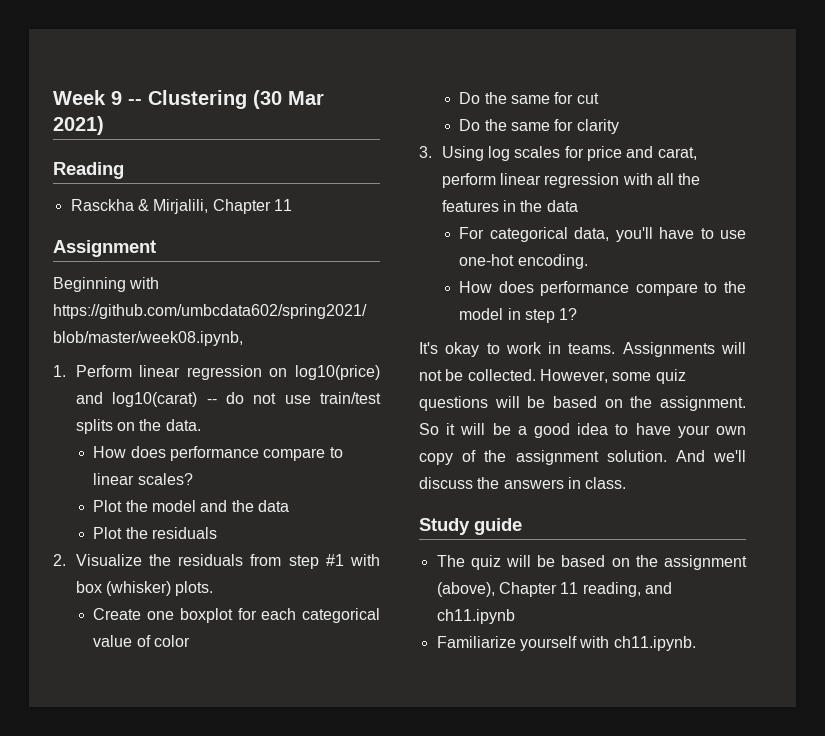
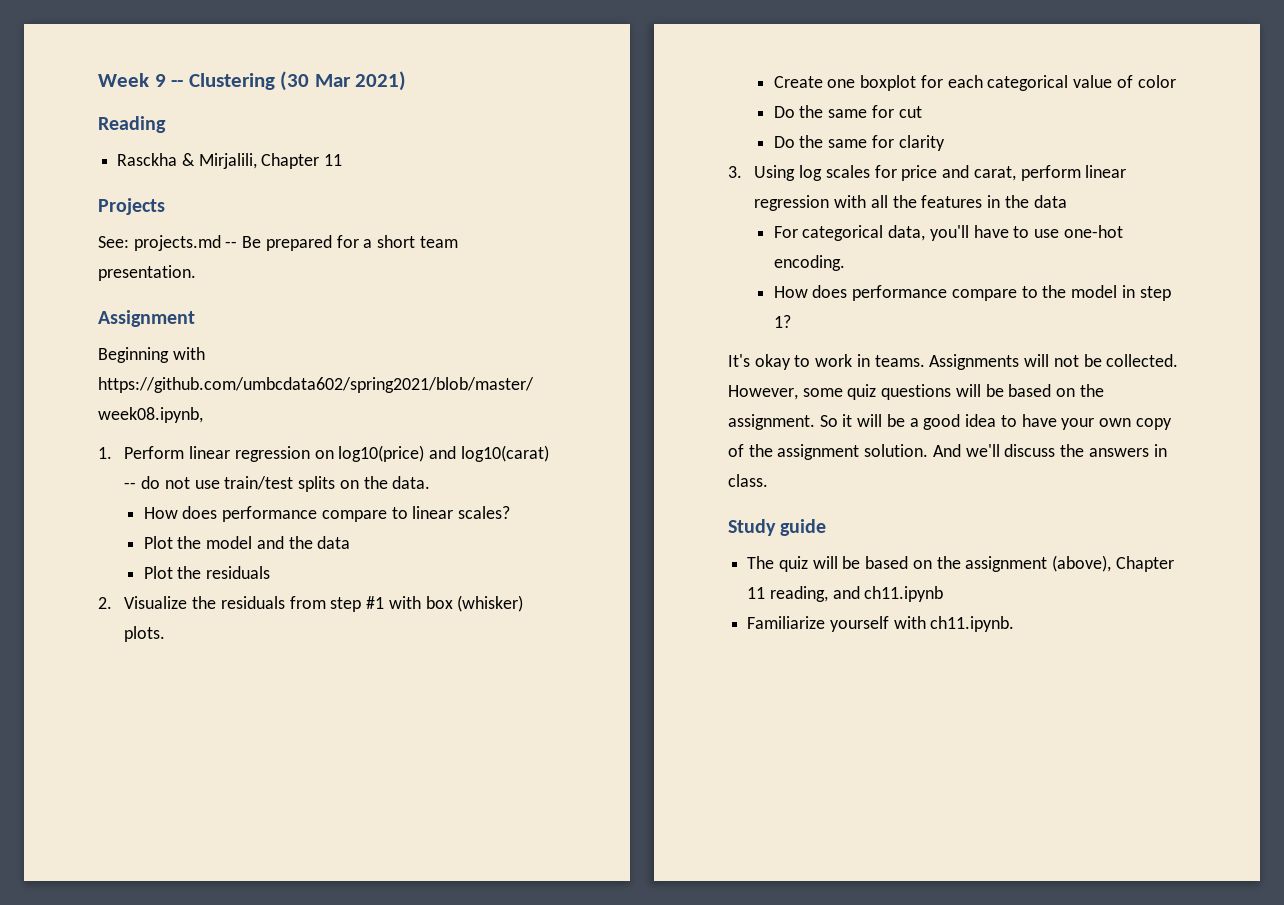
+ Projects
+ See: projects.md -- Be prepared for a short team presentation.

